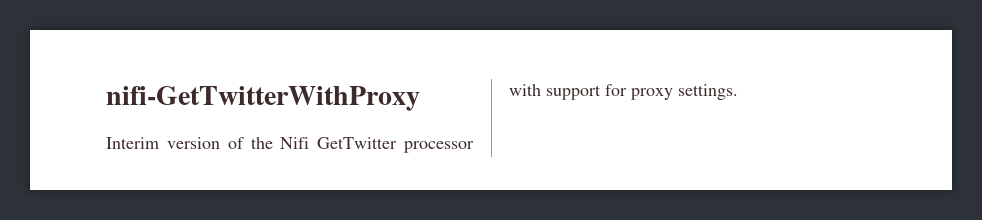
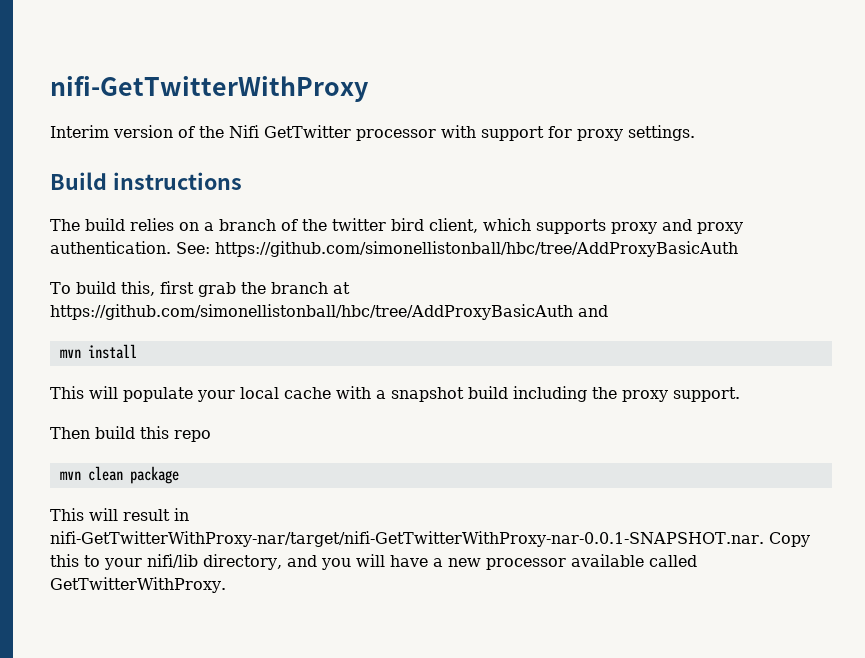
+ Build instructions
+ The build relies on a branch of the twitter bird client, which supports proxy and proxy authentication. See: https://github.com/simonellistonball/hbc/tree/AddProxyBasicAuth
+ To build this, first grab the branch at https://github.com/simonellistonball/hbc/tree/AddProxyBasicAuth and
+ mvn install
+ This will populate your local cache with a snapshot build including the proxy support.
+ Then build this repo
+ mvn clean package
+ This will result in nifi-GetTwitterWithProxy-nar/target/nifi-GetTwitterWithProxy-nar-0.0.1-SNAPSHOT.nar. Copy this to your nifi/lib directory, and you will have a new processor available called GetTwitterWithProxy.

